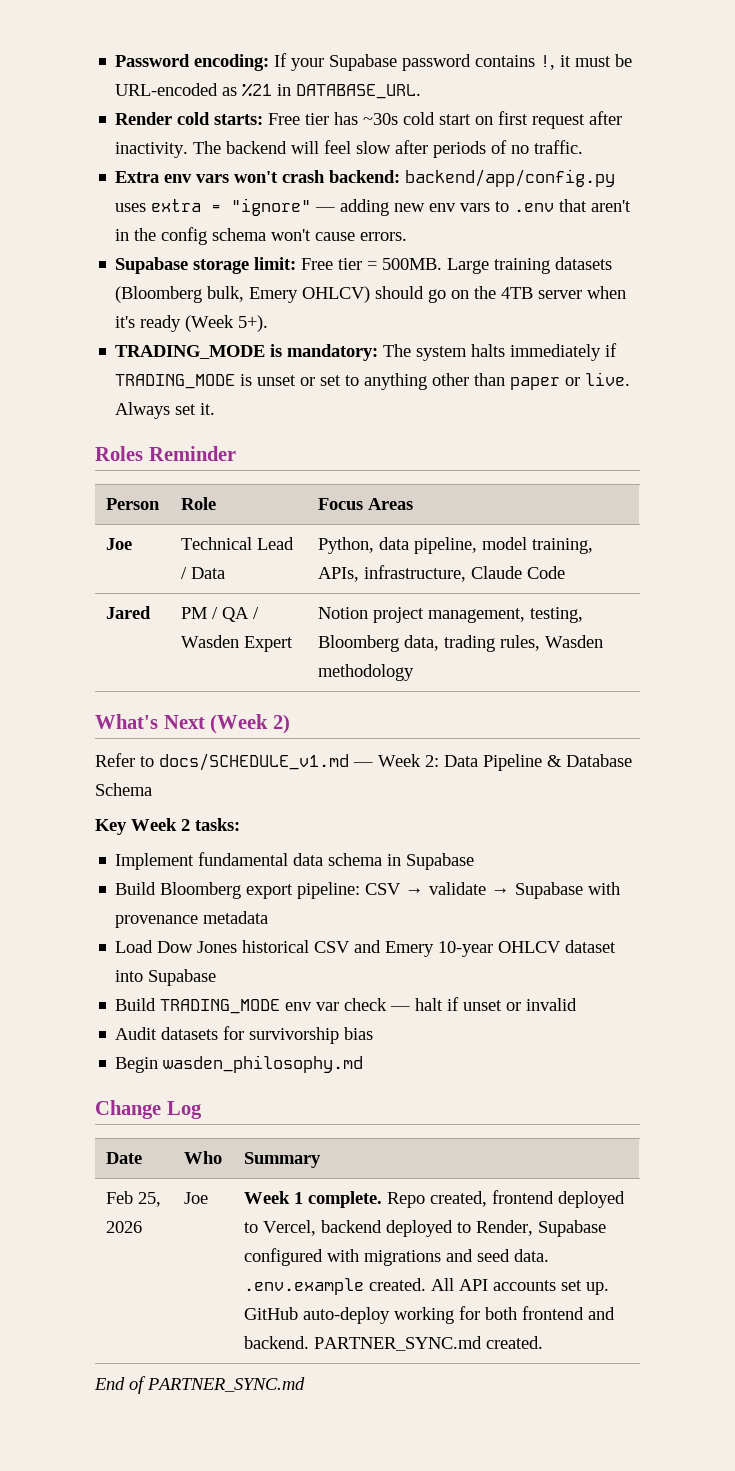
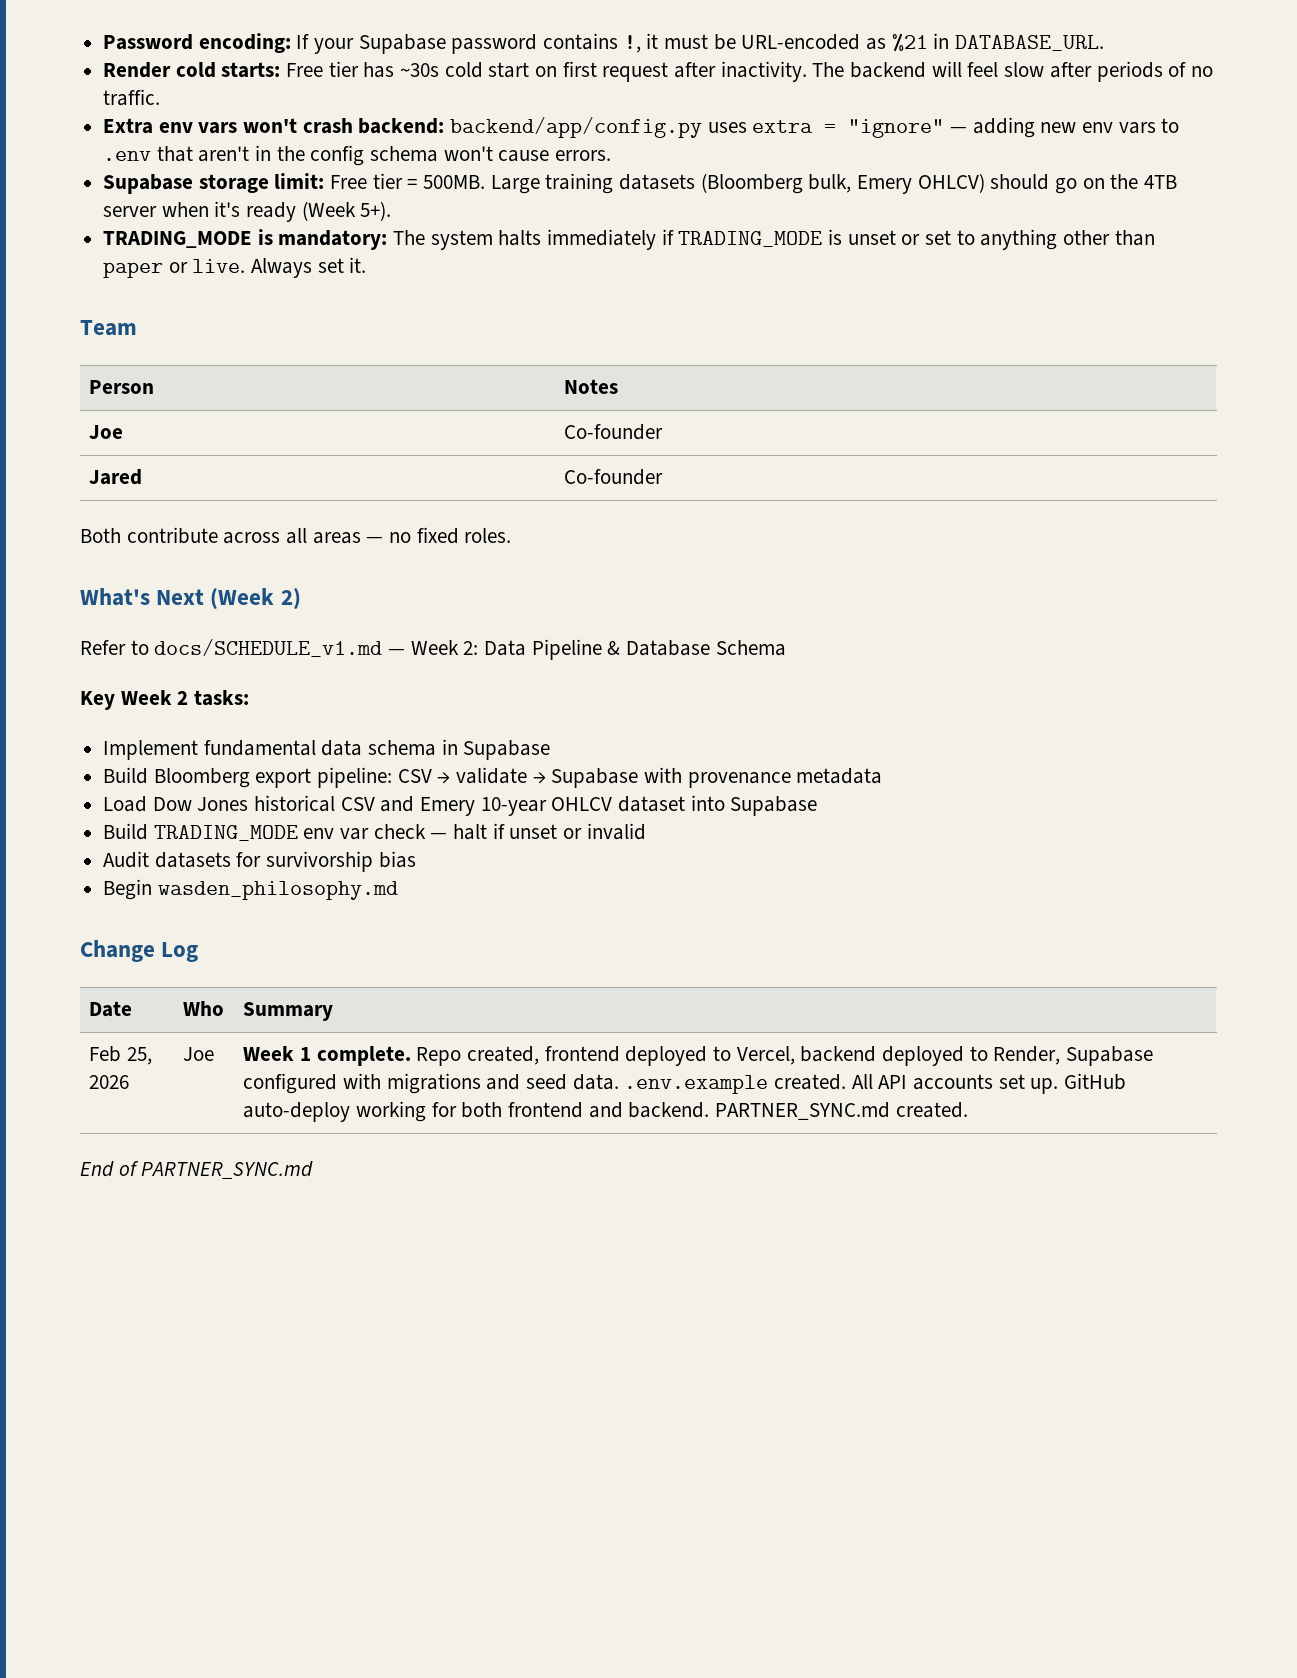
- Roles Reminder
+ Team
- Person | Role | Focus Areas
- Joe | Technical Lead / Data | Python, data pipeline, model training, APIs, infrastructure, Claude Code
- Jared | PM / QA / Wasden Expert | Notion project management, testing, Bloomberg data, trading rules, Wasden methodology
+ Person | Notes
+ Joe | Co-founder
+ Jared | Co-founder
+ Both contribute across all areas — no fixed roles.

